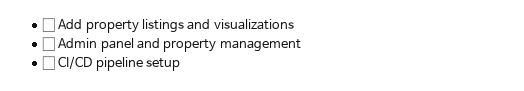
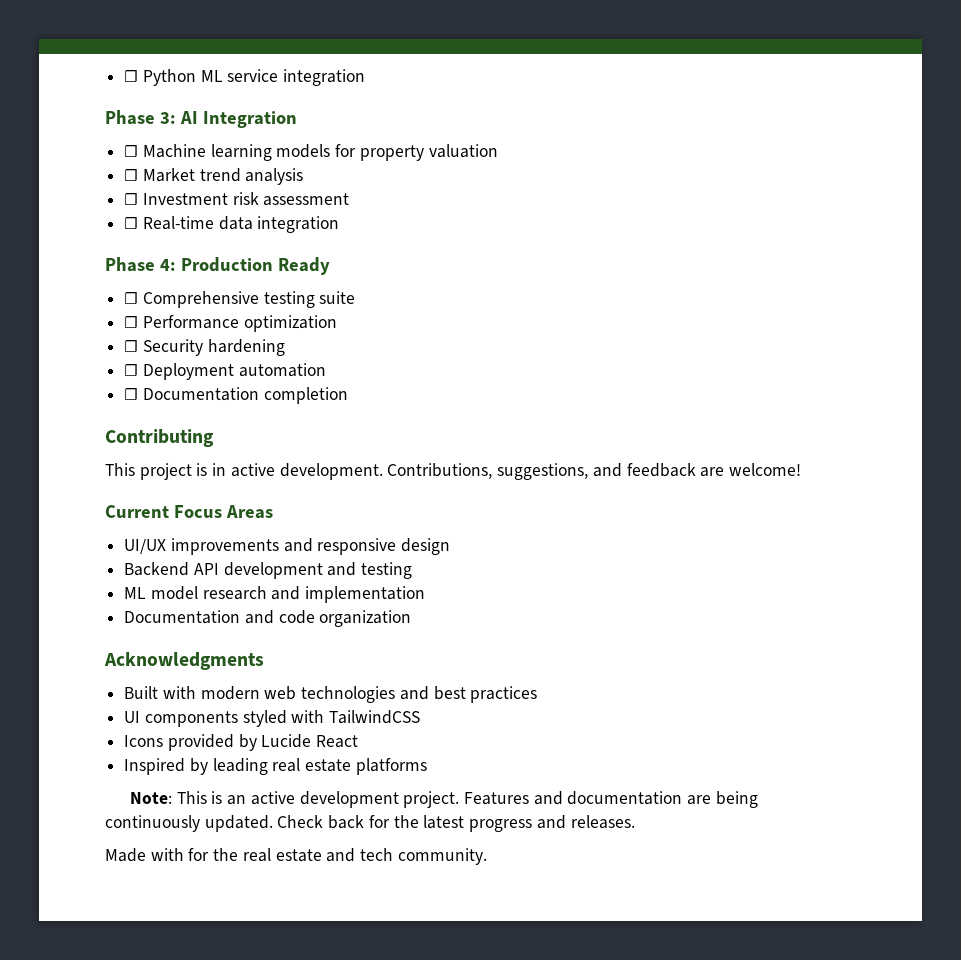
- ☐ Add property listings and visualizations
- ☐ Admin panel and property management
- ☐ CI/CD pipeline setup
+ ☐ Python ML service integration
+ Phase 3: AI Integration
+ ☐ Machine learning models for property valuation
+ ☐ Market trend analysis
+ ☐ Investment risk assessment
+ ☐ Real-time data integration
+ Phase 4: Production Ready
+ ☐ Comprehensive testing suite
+ ☐ Performance optimization
+ ☐ Security hardening
+ ☐ Deployment automation
+ ☐ Documentation completion
+ Contributing
+ This project is in active development. Contributions, suggestions, and feedback are welcome!
+ Current Focus Areas
+ UI/UX improvements and responsive design
+ Backend API development and testing
+ ML model research and implementation
+ Documentation and code organization
+ Acknowledgments
+ Built with modern web technologies and best practices
+ UI components styled with TailwindCSS
+ Icons provided by Lucide React
+ Inspired by leading real estate platforms
+ Note: This is an active development project. Features and documentation are being continuously updated. Check back for the latest progress and releases.
+ Made with for the real estate and tech community.

